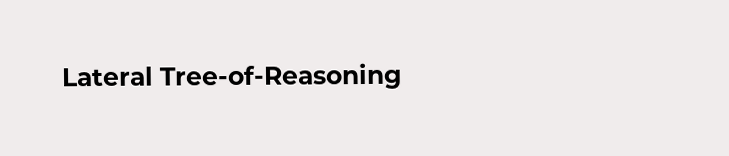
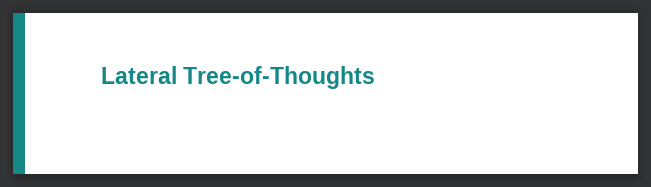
- Lateral Tree-of-Reasoning
+ Lateral Tree-of-Thoughts

